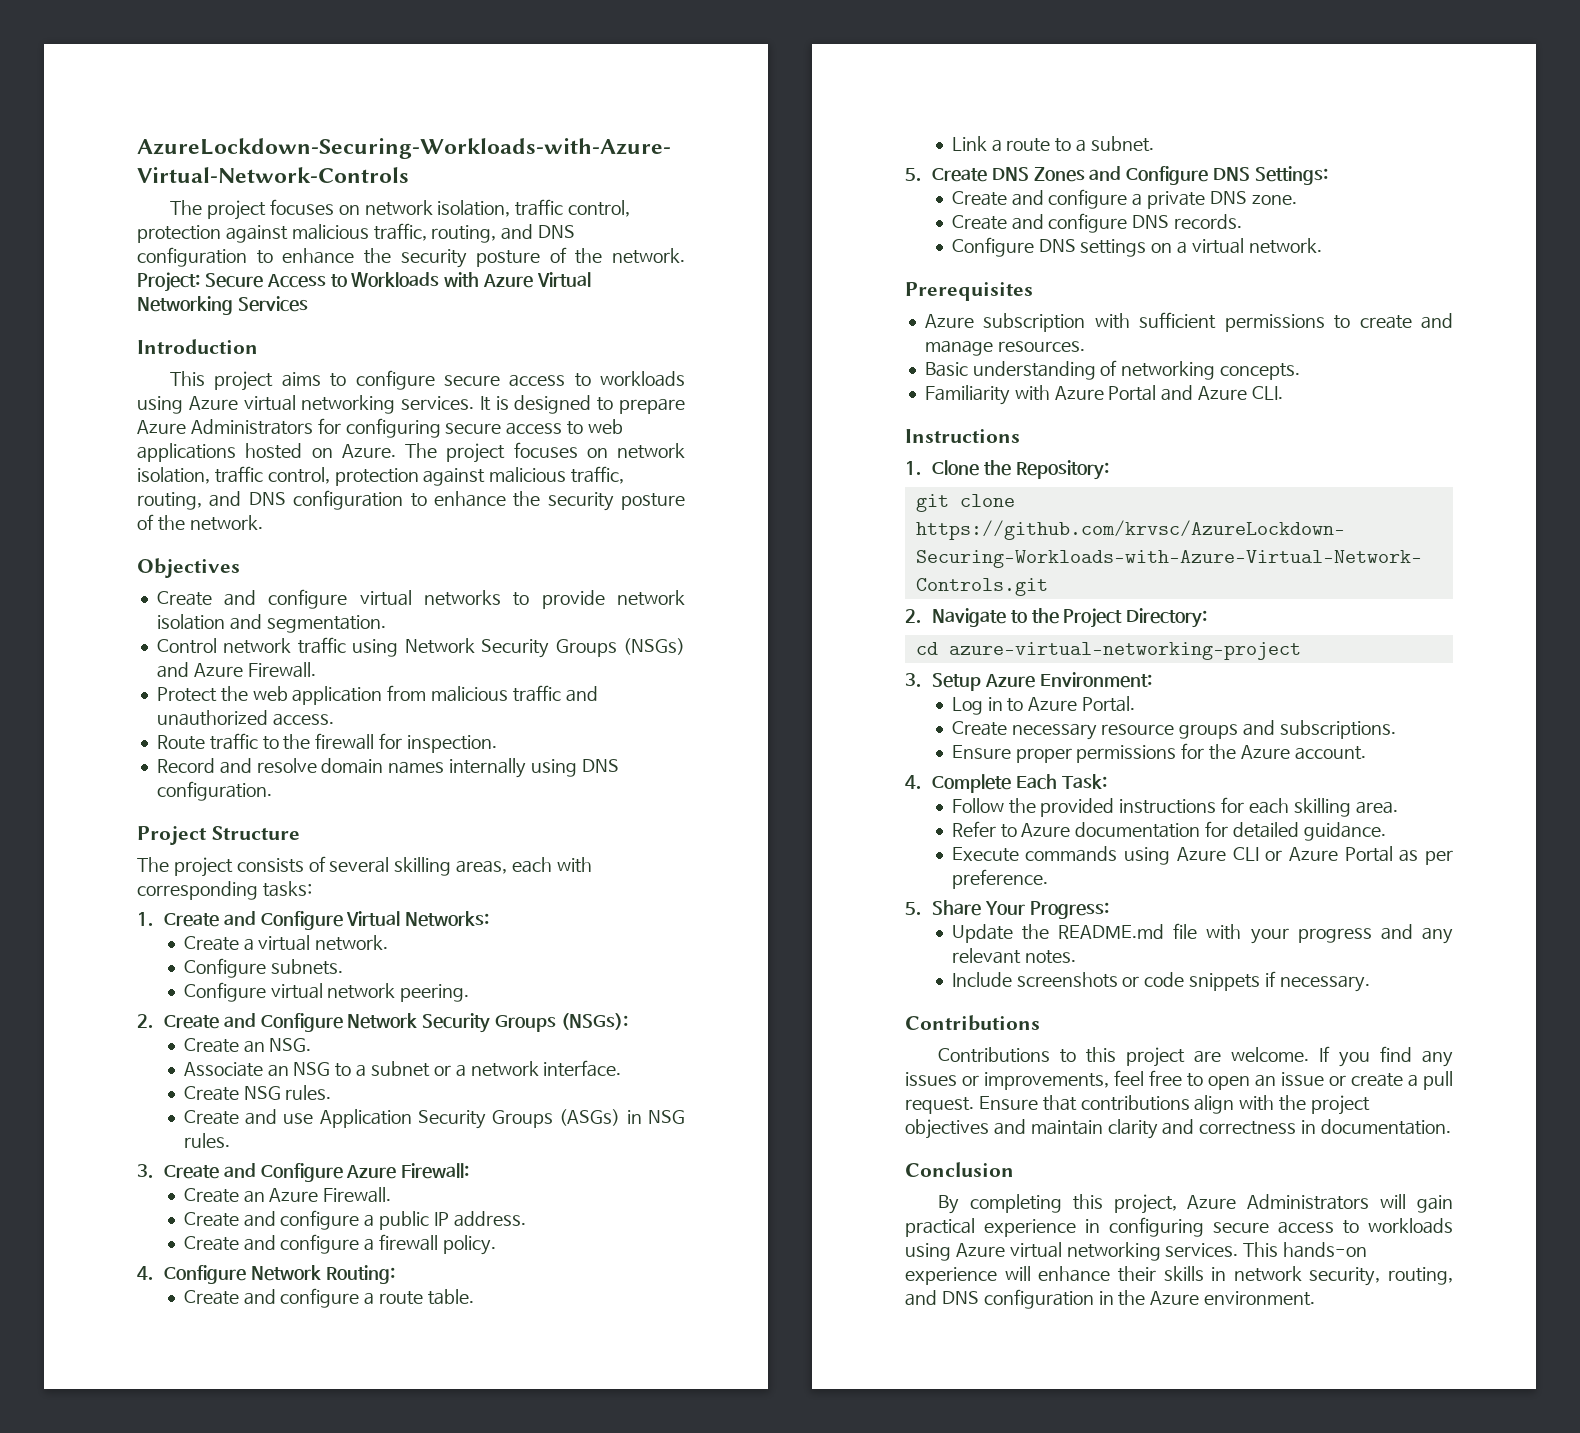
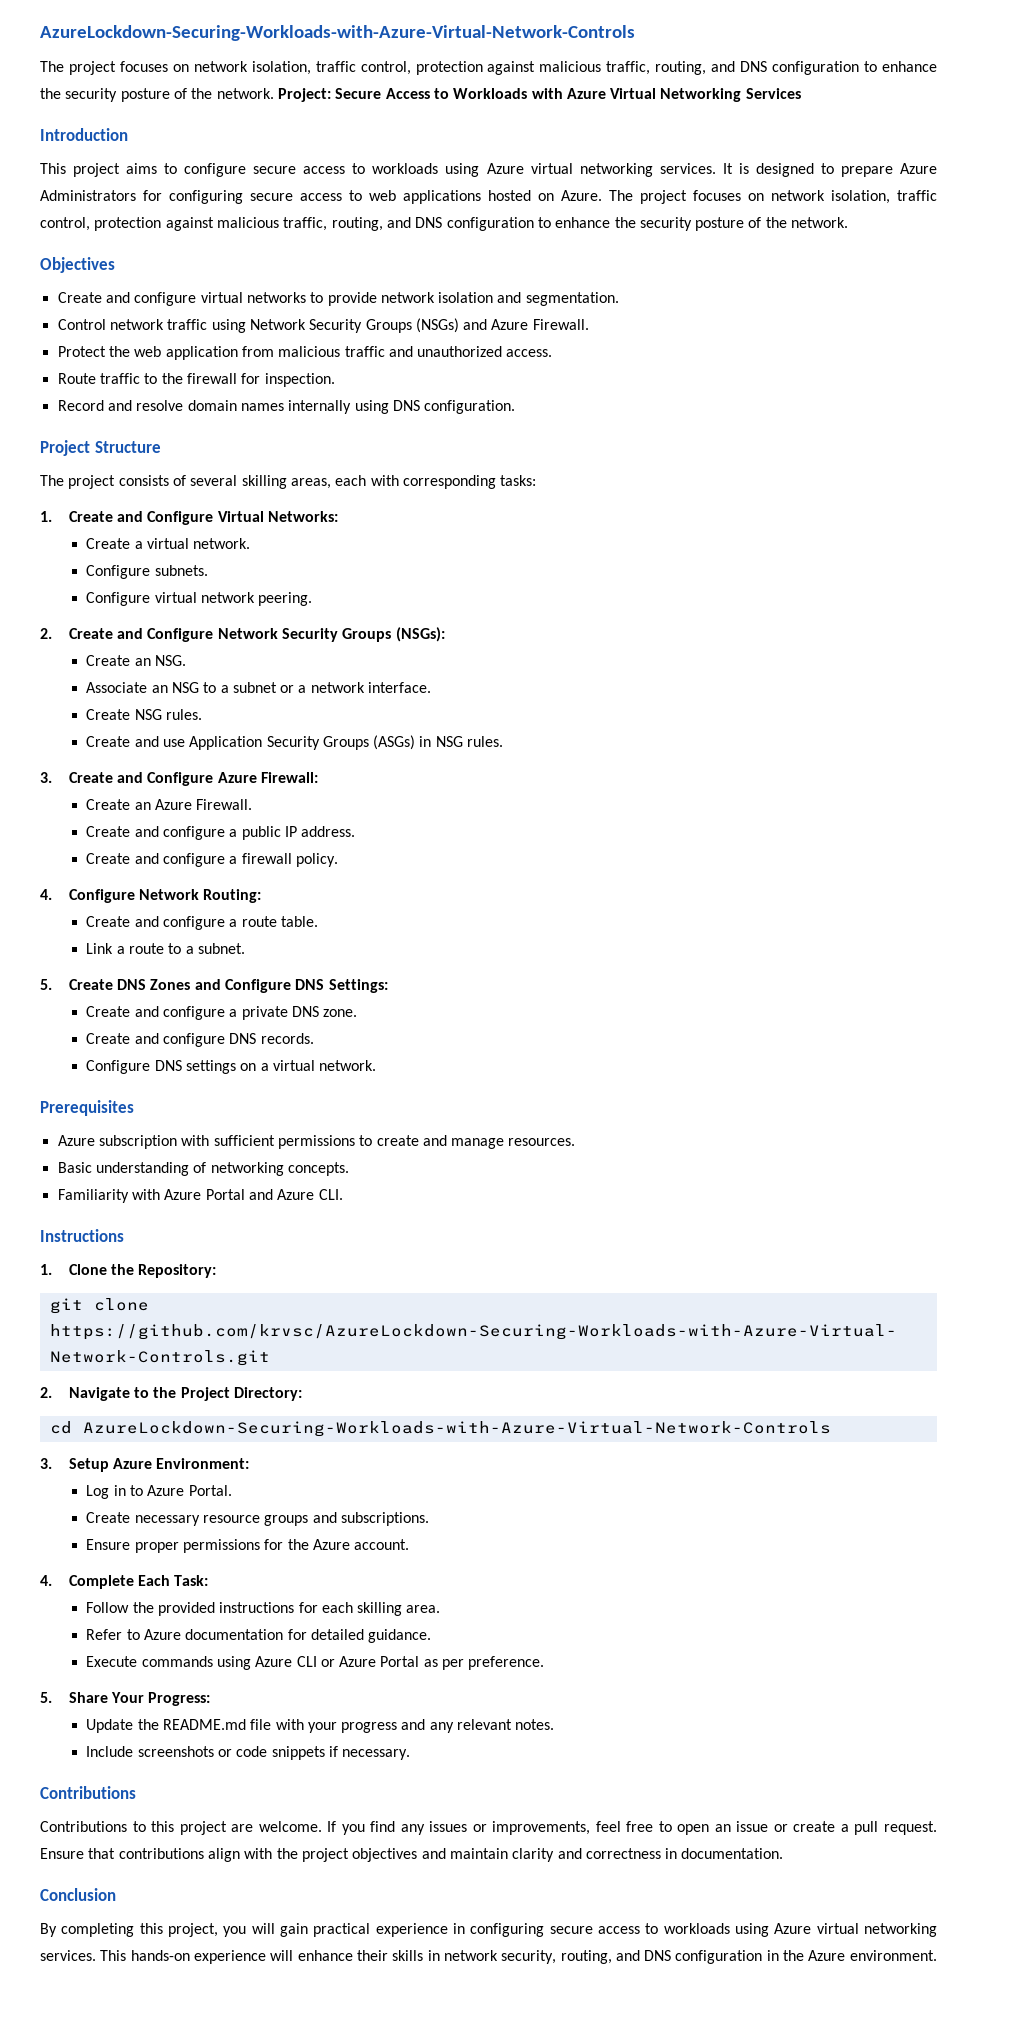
- cd azure-virtual-networking-project
+ cd AzureLockdown-Securing-Workloads-with-Azure-Virtual-Network-Controls
- By completing this project, Azure Administrators will gain practical experience in configuring secure access to workloads using Azure virtual networking services.
+ By completing this project, you will gain practical experience in configuring secure access to workloads using Azure virtual networking services.

